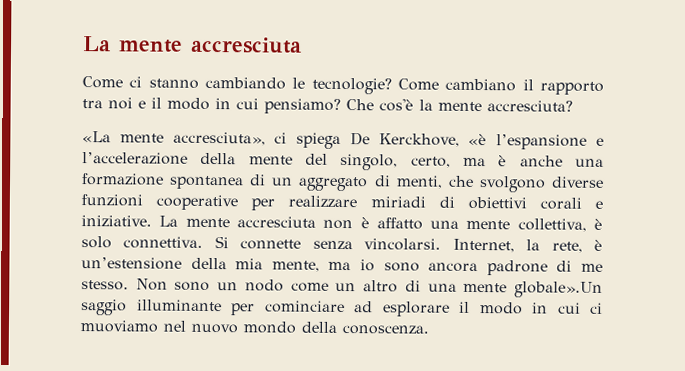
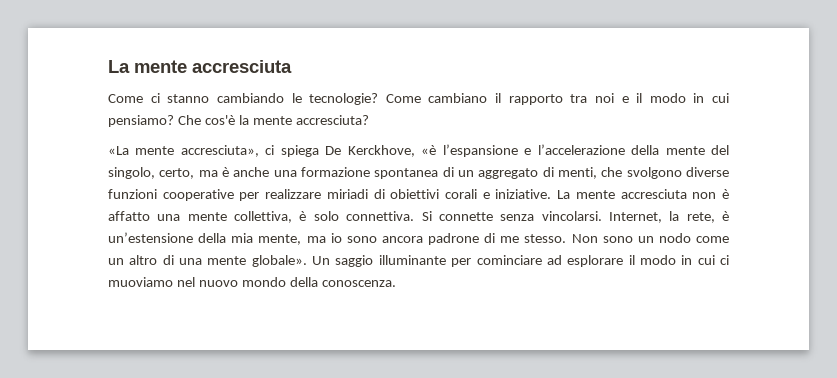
- Non sono un nodo come un altro di una mente globale».Un saggio illuminante per cominciare ad esplorare il modo in cui ci muoviamo nel nuovo mondo della conoscenza.
+ Non sono un nodo come un altro di una mente globale». Un saggio illuminante per cominciare ad esplorare il modo in cui ci muoviamo nel nuovo mondo della conoscenza.

